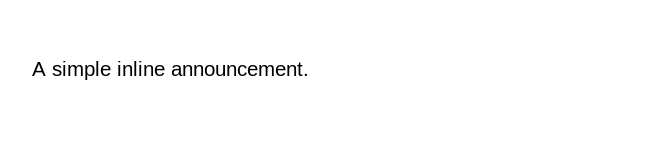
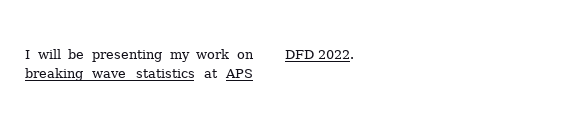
- A simple inline announcement.
+ I will be presenting my work on breaking wave statistics at APS DFD 2022.

